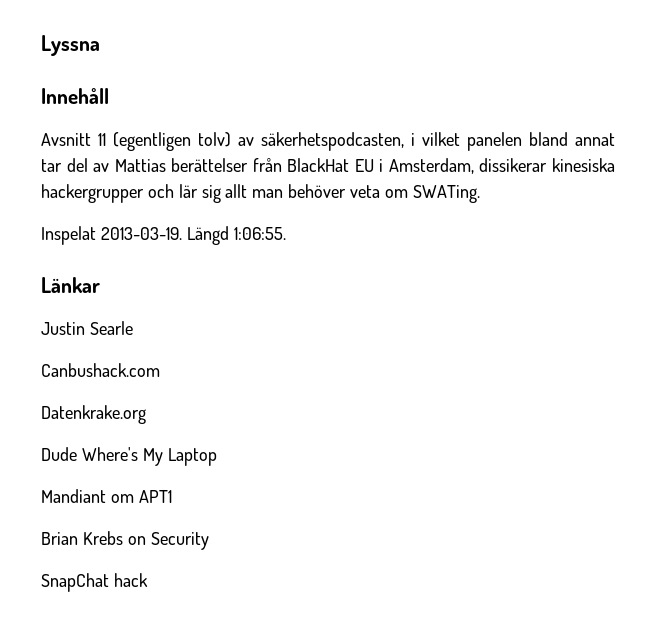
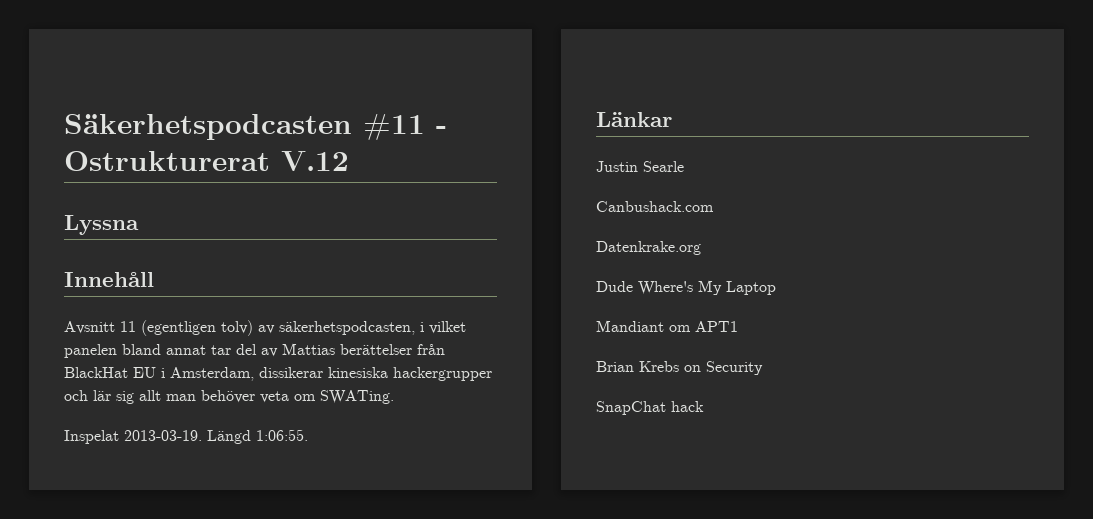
+ Säkerhetspodcasten #11 - Ostrukturerat V.12

